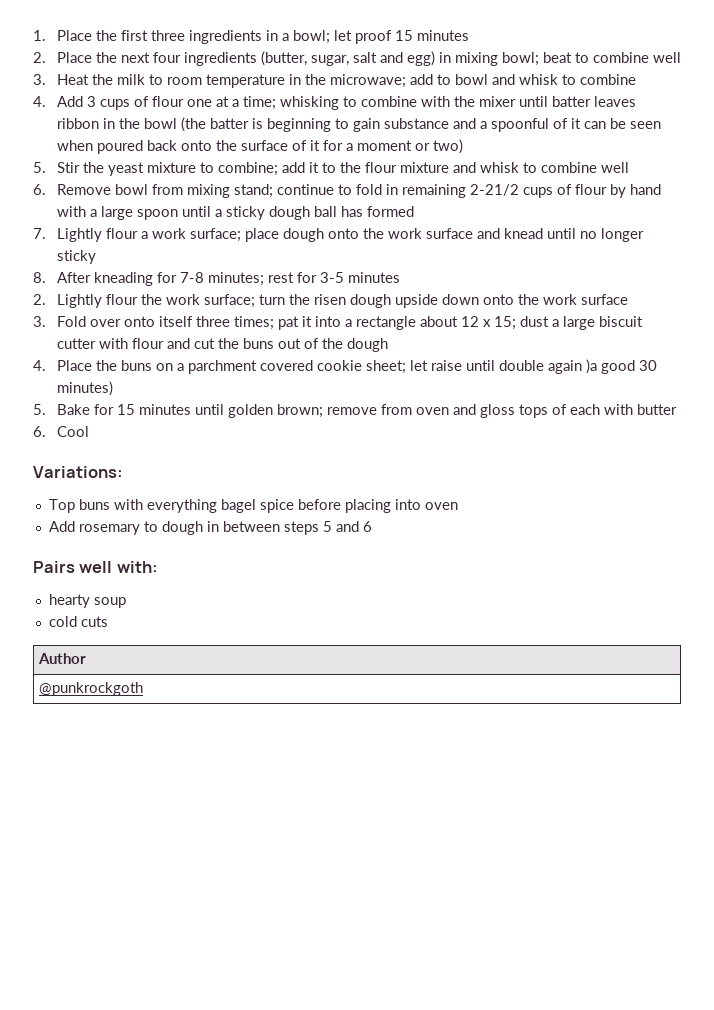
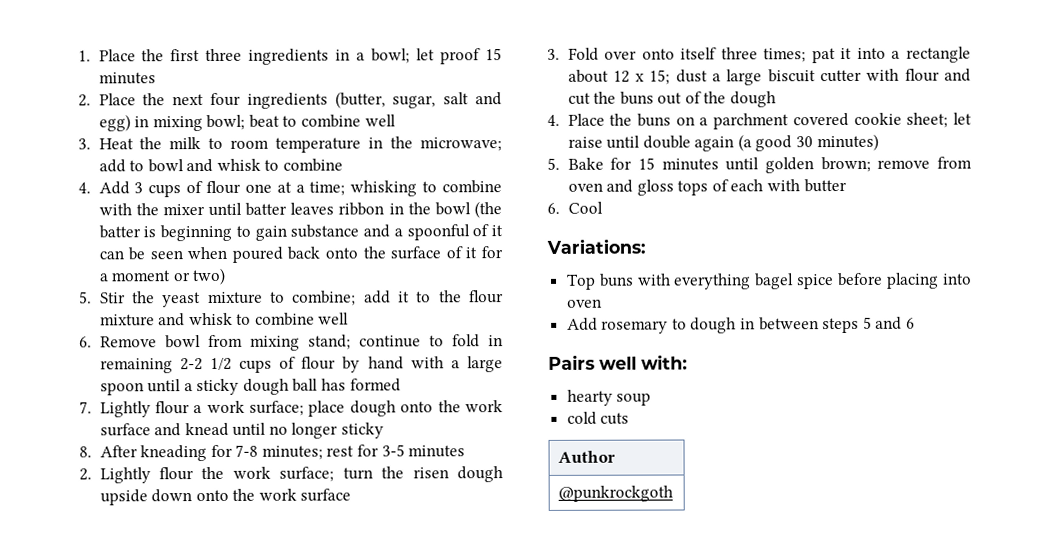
- 6. Remove bowl from mixing stand; continue to fold in remaining 2-21/2 cups of flour by hand with a large spoon until a sticky dough ball has formed
+ 6. Remove bowl from mixing stand; continue to fold in remaining 2-2 1/2 cups of flour by hand with a large spoon until a sticky dough ball has formed
- 4. Place the buns on a parchment covered cookie sheet; let raise until double again )a good 30 minutes)
+ 4. Place the buns on a parchment covered cookie sheet; let raise until double again (a good 30 minutes)

